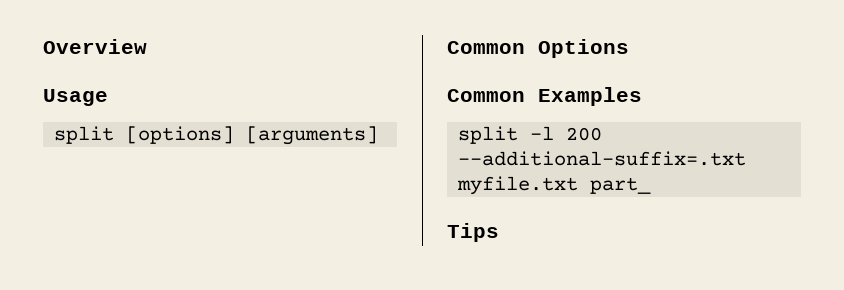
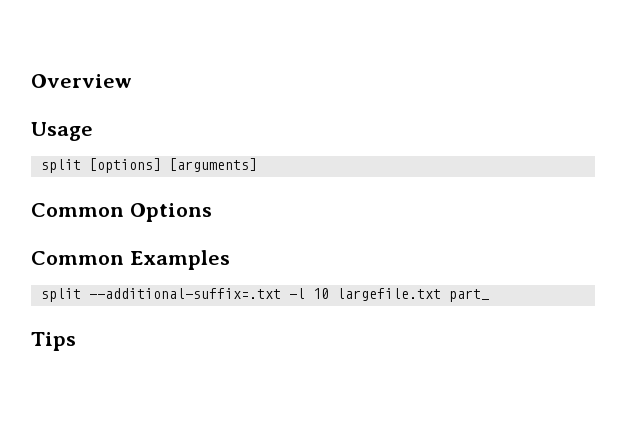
- split -l 200 --additional-suffix=.txt myfile.txt part_
+ split --additional-suffix=.txt -l 10 largefile.txt part_

